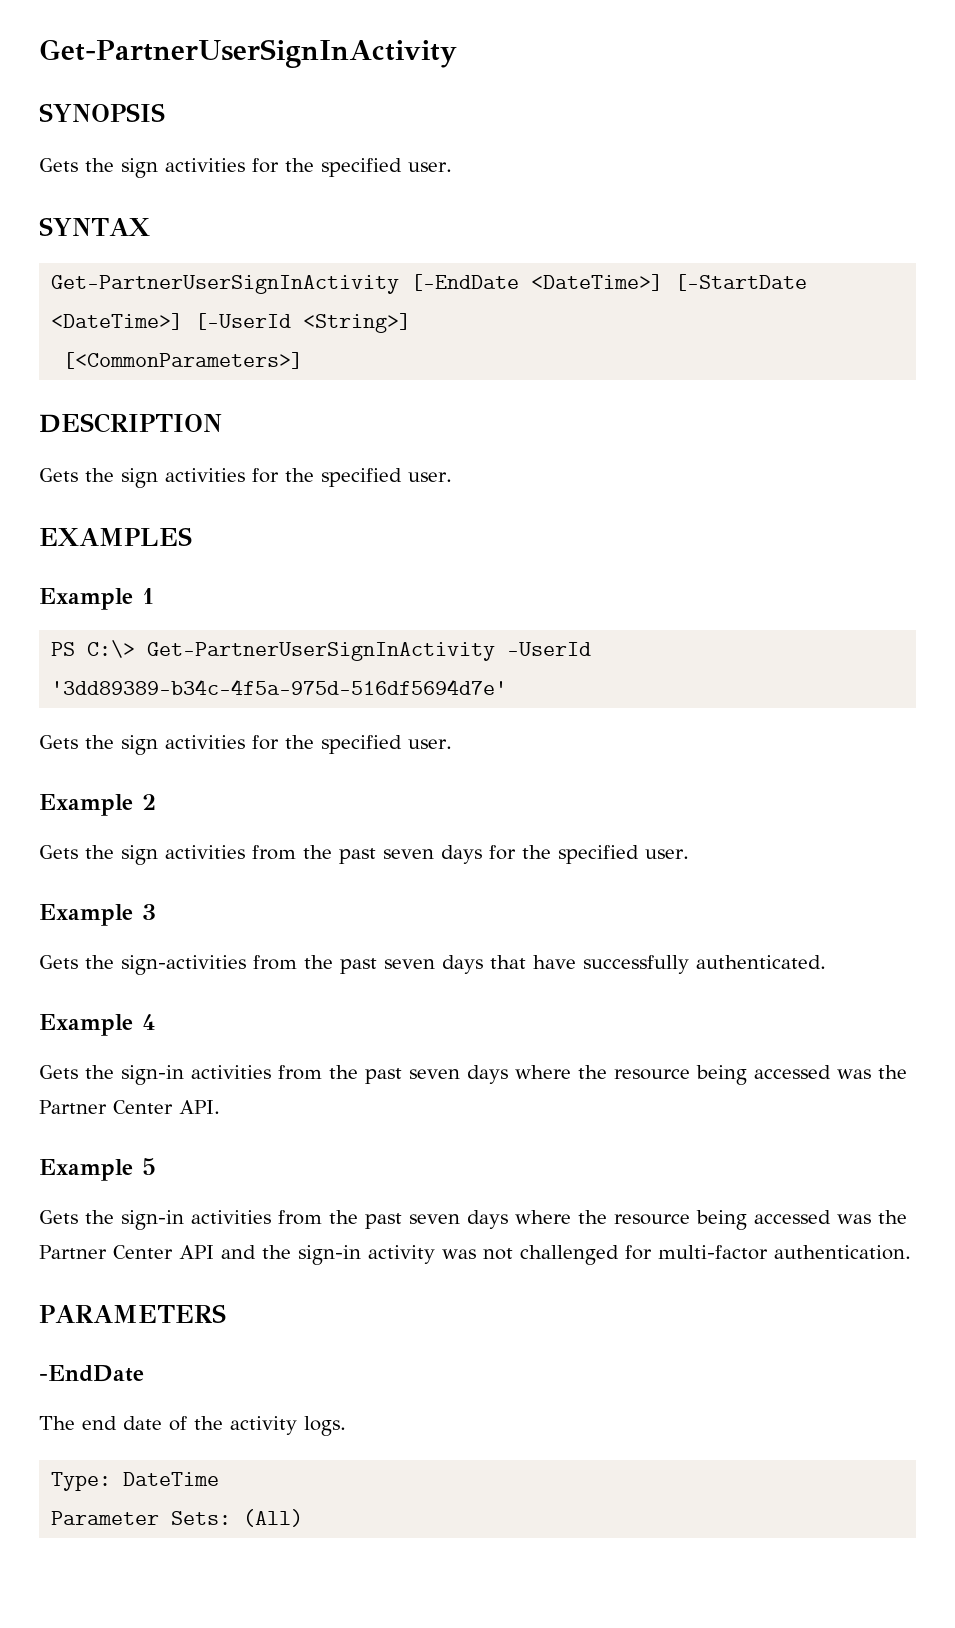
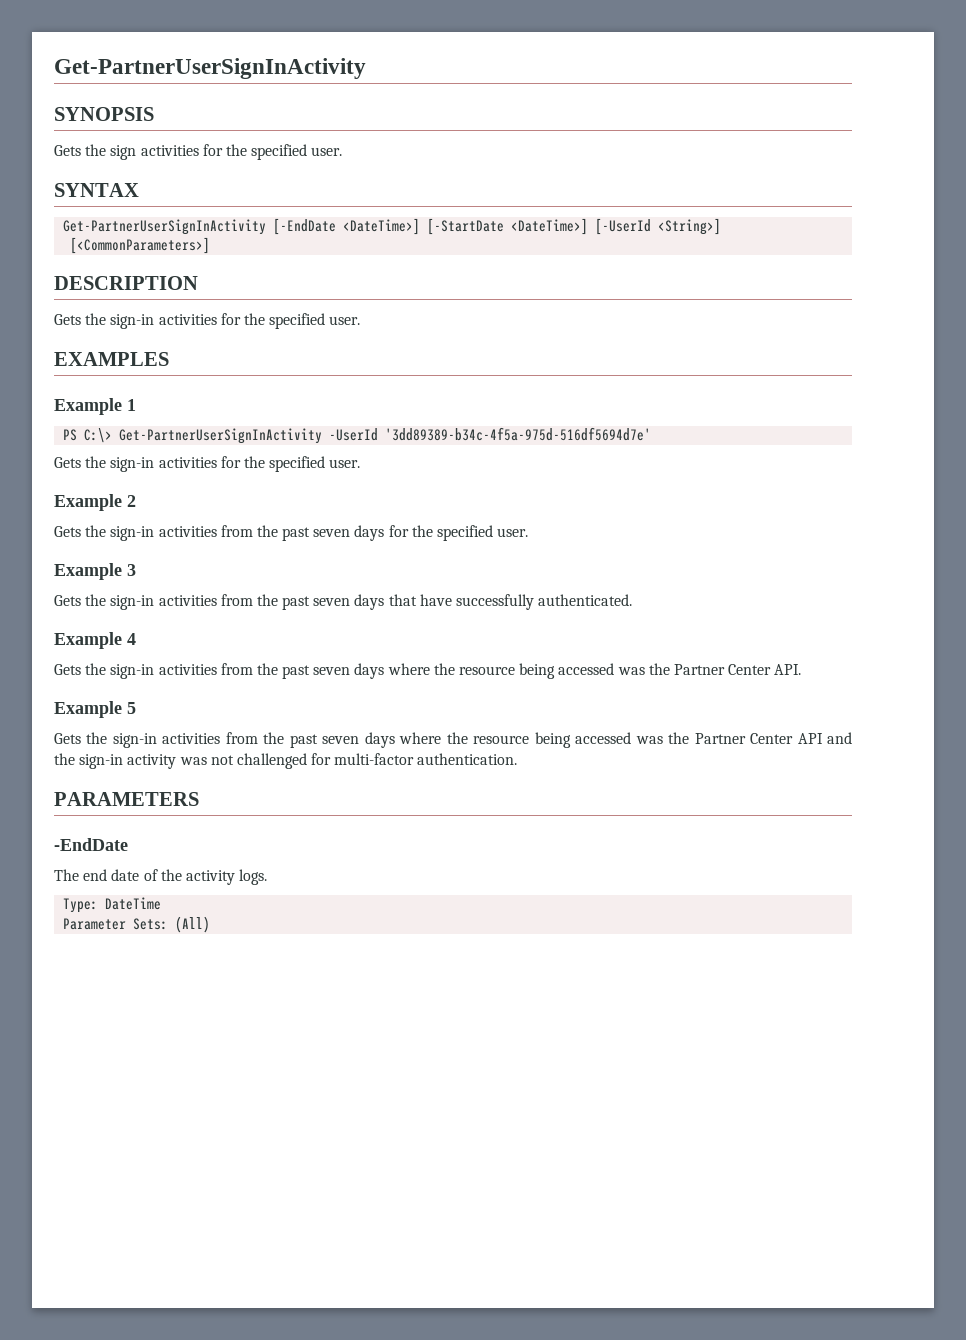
  DESCRIPTION
- Gets the sign activities for the specified user.
+ Gets the sign-in activities for the specified user.
  PS C:\> Get-PartnerUserSignInActivity -UserId '3dd89389-b34c-4f5a-975d-516df5694d7e'
- Gets the sign activities for the specified user.
+ Gets the sign-in activities for the specified user.
- Gets the sign activities from the past seven days for the specified user.
+ Gets the sign-in activities from the past seven days for the specified user.
- Gets the sign-activities from the past seven days that have successfully authenticated.
+ Gets the sign-in activities from the past seven days that have successfully authenticated.

